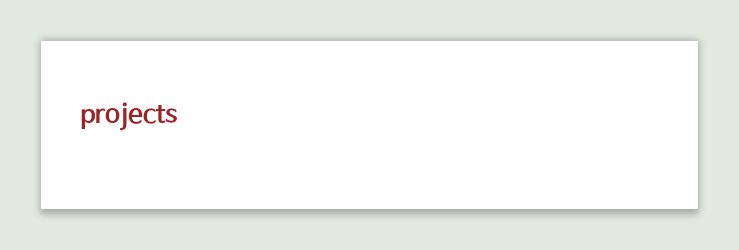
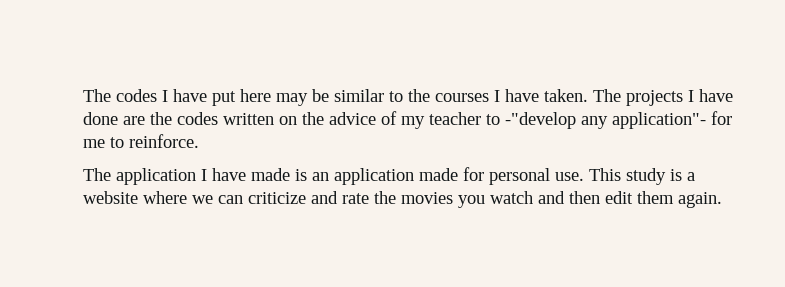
- projects
+ The codes I have put here may be similar to the courses I have taken. The projects I have done are the codes written on the advice of my teacher to -"develop any application"- for me to reinforce.
+ The application I have made is an application made for personal use. This study is a website where we can criticize and rate the movies you watch and then edit them again.

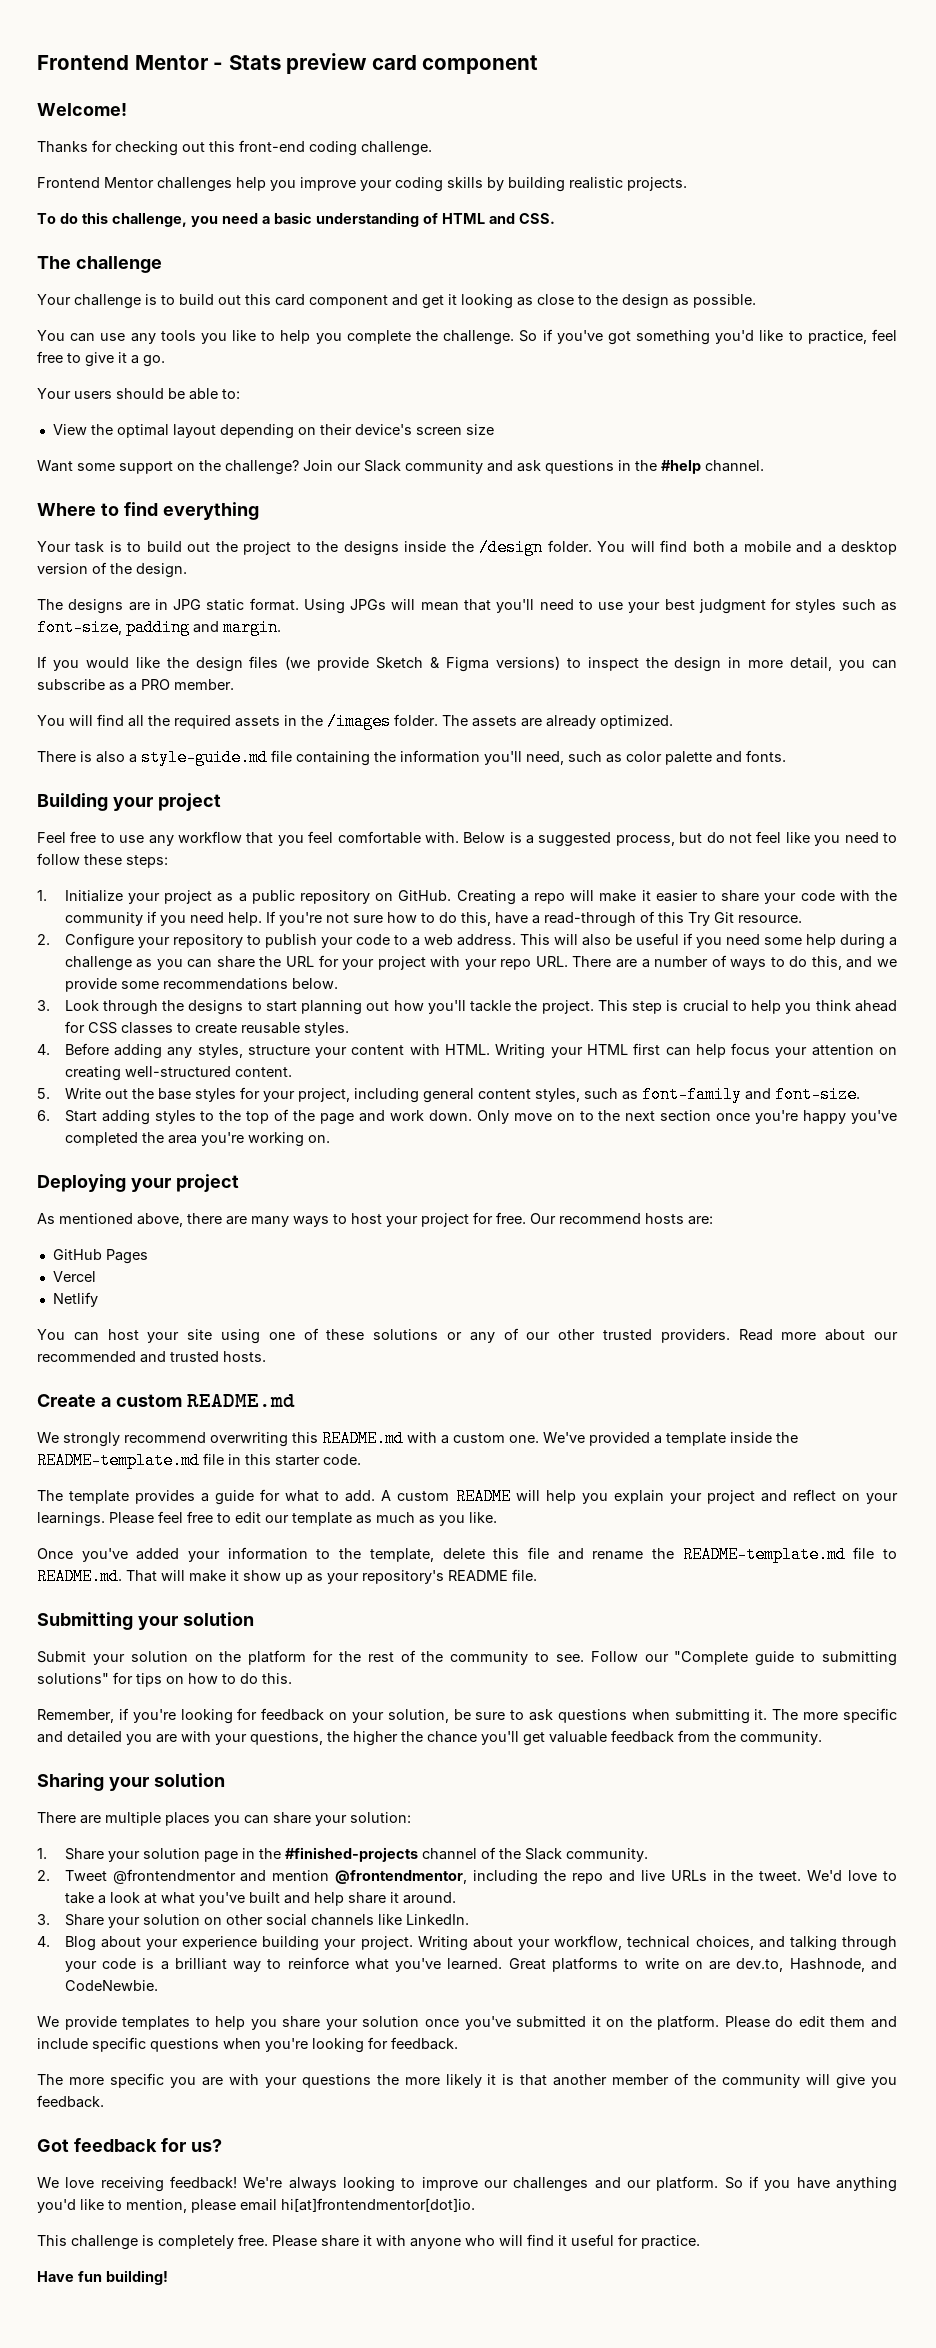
- The codes I have put here may be similar to the courses I have taken. The projects I have done are the codes written on the advice of my teacher to -"develop any application"- for me to reinforce.
- The application I have made is an application made for personal use. This study is a website where we can criticize and rate the movies you watch and then edit them again.
+ Frontend Mentor - Stats preview card component
+ Welcome!
+ Thanks for checking out this front-end coding challenge.
+ Frontend Mentor challenges help you improve your coding skills by building realistic projects.
+ To do this challenge, you need a basic understanding of HTML and CSS.
+ The challenge
+ Your challenge is to build out this card component and get it looking as close to the design as possible.
+ You can use any tools you like to help you complete the challenge. So if you've got something you'd like to practice, feel free to give it a go.
+ Your users should be able to:
+ View the optimal layout depending on their device's screen size
+ Want some support on the challenge? Join our Slack community and ask questions in the #help channel.
+ Where to find everything
+ Your task is to build out the project to the designs inside the /design folder. You will find both a mobile and a desktop version of the design.
+ The designs are in JPG static format. Using JPGs will mean that you'll need to use your best judgment for styles such as font-size, padding and margin.
+ If you would like the design files (we provide Sketch & Figma versions) to inspect the design in more detail, you can subscribe as a PRO member.
+ You will find all the required assets in the /images folder. The assets are already optimized.
+ There is also a style-guide.md file containing the information you'll need, such as color palette and fonts.
+ Building your project
+ Feel free to use any workflow that you feel comfortable with. Below is a suggested process, but do not feel like you need to follow these steps:
+ 1. Initialize your project as a public repository on GitHub. Creating a repo will make it easier to share your code with the community if you need help. If you're not sure how to do this, have a read-through of this Try Git resource.
+ 2. Configure your repository to publish your code to a web address. This will also be useful if you need some help during a challenge as you can share the URL for your project with your repo URL. There are a number of ways to do this, and we provide some recommendations below.
+ 3. Look through the designs to start planning out how you'll tackle the project. This step is crucial to help you think ahead for CSS classes to create reusable styles.
+ 4. Before adding any styles, structure your content with HTML. Writing your HTML first can help focus your attention on creating well-structured content.
+ 5. Write out the base styles for your project, including general content styles, such as font-family and font-size.
+ 6. Start adding styles to the top of the page and work down. Only move on to the next section once you're happy you've completed the area you're working on.
+ Deploying your project
+ As mentioned above, there are many ways to host your project for free. Our recommend hosts are:
+ GitHub Pages
+ Vercel
+ Netlify
+ You can host your site using one of these solutions or any of our other trusted providers. Read more about our recommended and trusted hosts.
+ Create a custom README.md
+ We strongly recommend overwriting this README.md with a custom one. We've provided a template inside the README-template.md file in this starter code.
+ The template provides a guide for what to add. A custom README will help you explain your project and reflect on your learnings. Please feel free to edit our template as much as you like.
+ Once you've added your information to the template, delete this file and rename the README-template.md file to README.md. That will make it show up as your repository's README file.
+ Submitting your solution
+ Submit your solution on the platform for the rest of the community to see. Follow our "Complete guide to submitting solutions" for tips on how to do this.
+ Remember, if you're looking for feedback on your solution, be sure to ask questions when submitting it. The more specific and detailed you are with your questions, the higher the chance you'll get valuable feedback from the community.
+ Sharing your solution
+ There are multiple places you can share your solution:
+ 1. Share your solution page in the #finished-projects channel of the Slack community.
+ 2. Tweet @frontendmentor and mention @frontendmentor, including the repo and live URLs in the tweet. We'd love to take a look at what you've built and help share it around.
+ 3. Share your solution on other social channels like LinkedIn.
+ 4. Blog about your experience building your project. Writing about your workflow, technical choices, and talking through your code is a brilliant way to reinforce what you've learned. Great platforms to write on are dev.to, Hashnode, and CodeNewbie.
+ We provide templates to help you share your solution once you've submitted it on the platform. Please do edit them and include specific questions when you're looking for feedback.
+ The more specific you are with your questions the more likely it is that another member of the community will give you feedback.
+ Got feedback for us?
+ We love receiving feedback! We're always looking to improve our challenges and our platform. So if you have anything you'd like to mention, please email hi[at]frontendmentor[dot]io.
+ This challenge is completely free. Please share it with anyone who will find it useful for practice.
+ Have fun building!

